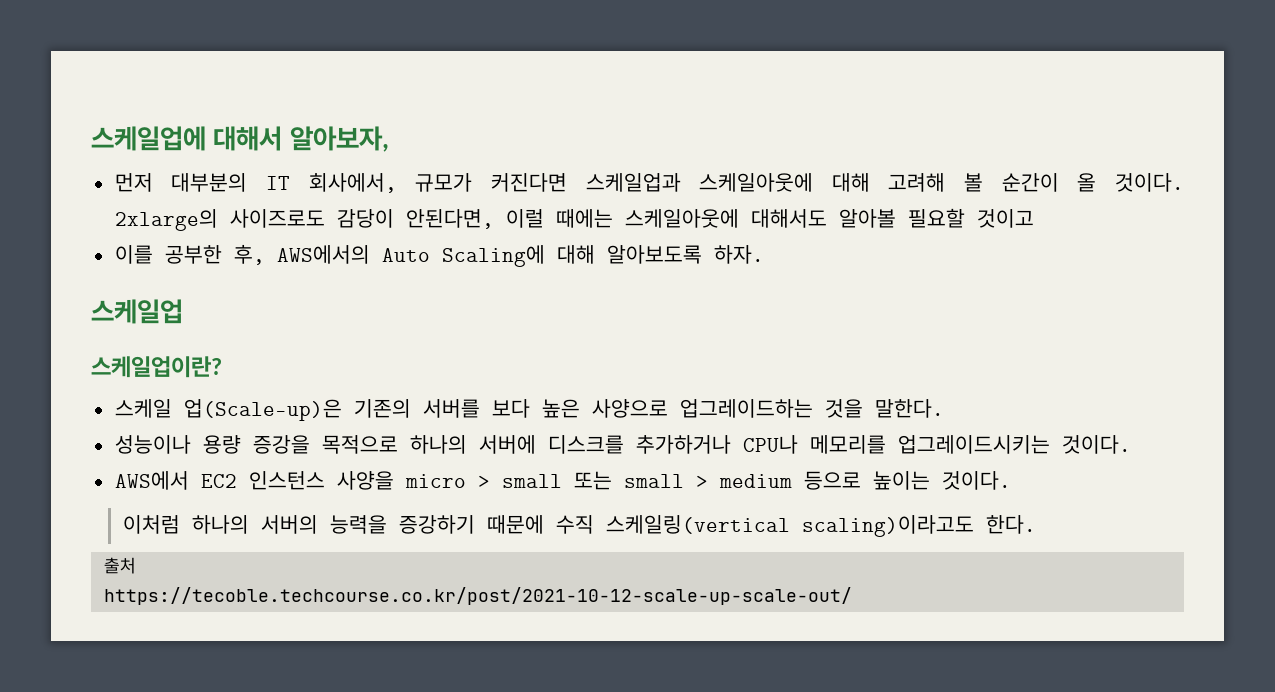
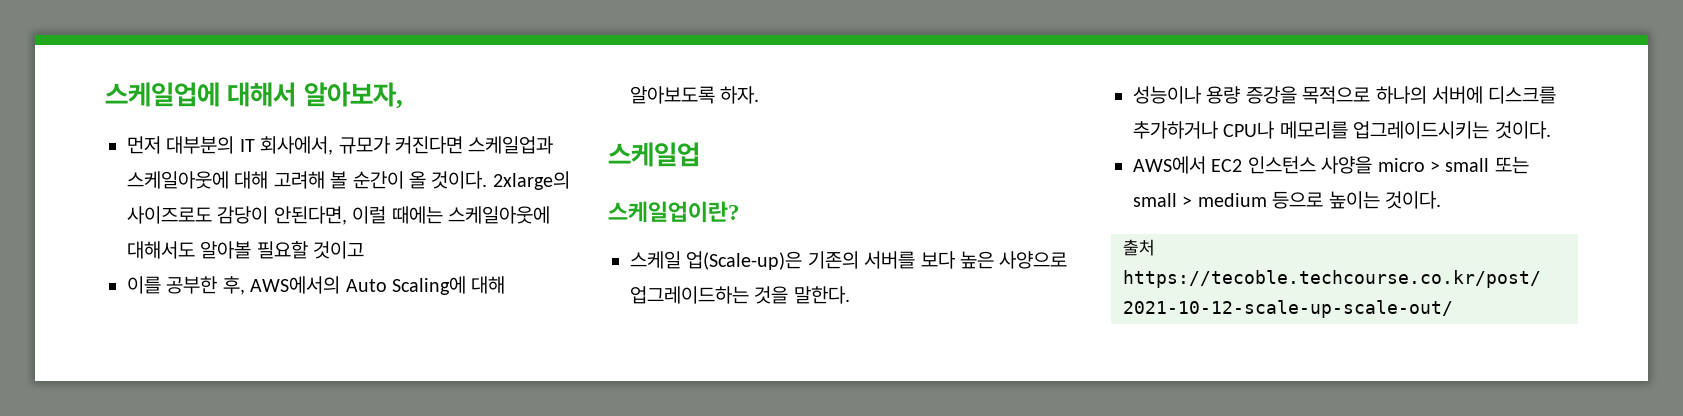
- 이처럼 하나의 서버의 능력을 증강하기 때문에 수직 스케일링(vertical scaling)이라고도 한다.

